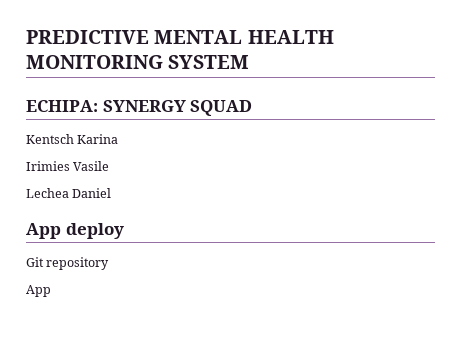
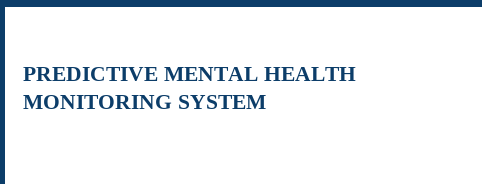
- ECHIPA: SYNERGY SQUAD
- Kentsch Karina
- Irimies Vasile
- Lechea Daniel
- App deploy
- Git repository
- App

